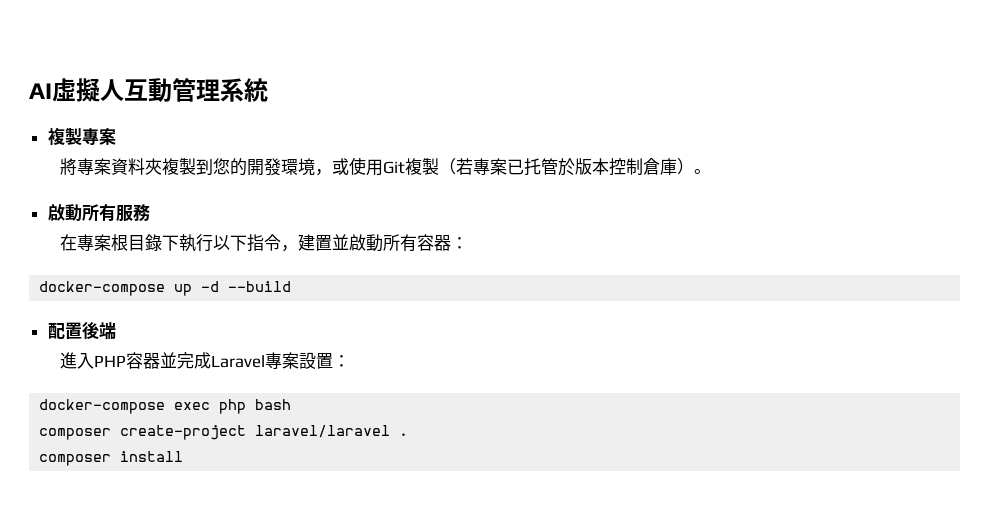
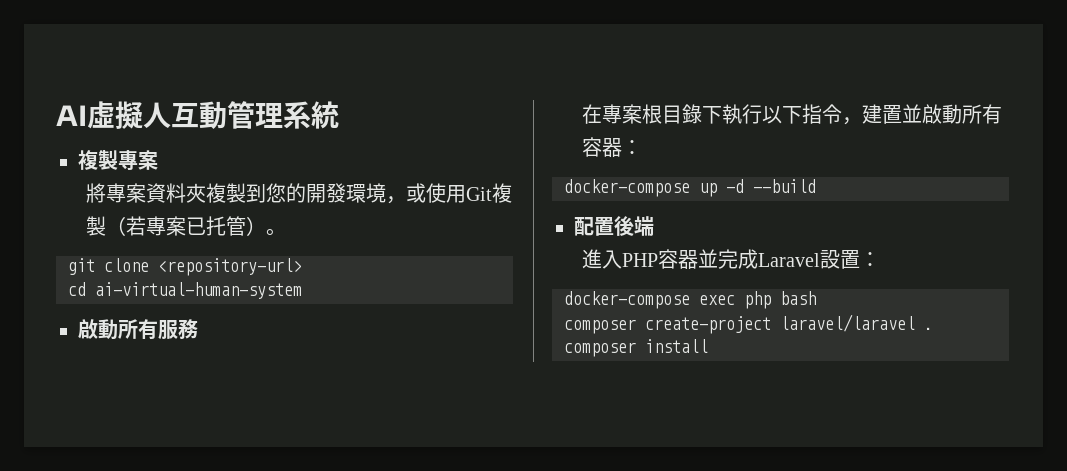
- 將專案資料夾複製到您的開發環境，或使用Git複製（若專案已托管於版本控制倉庫）。
+ 將專案資料夾複製到您的開發環境，或使用Git複製（若專案已托管）。
+ git clone <repository-url>
+ cd ai-virtual-human-system
- 進入PHP容器並完成Laravel專案設置：
+ 進入PHP容器並完成Laravel設置：

